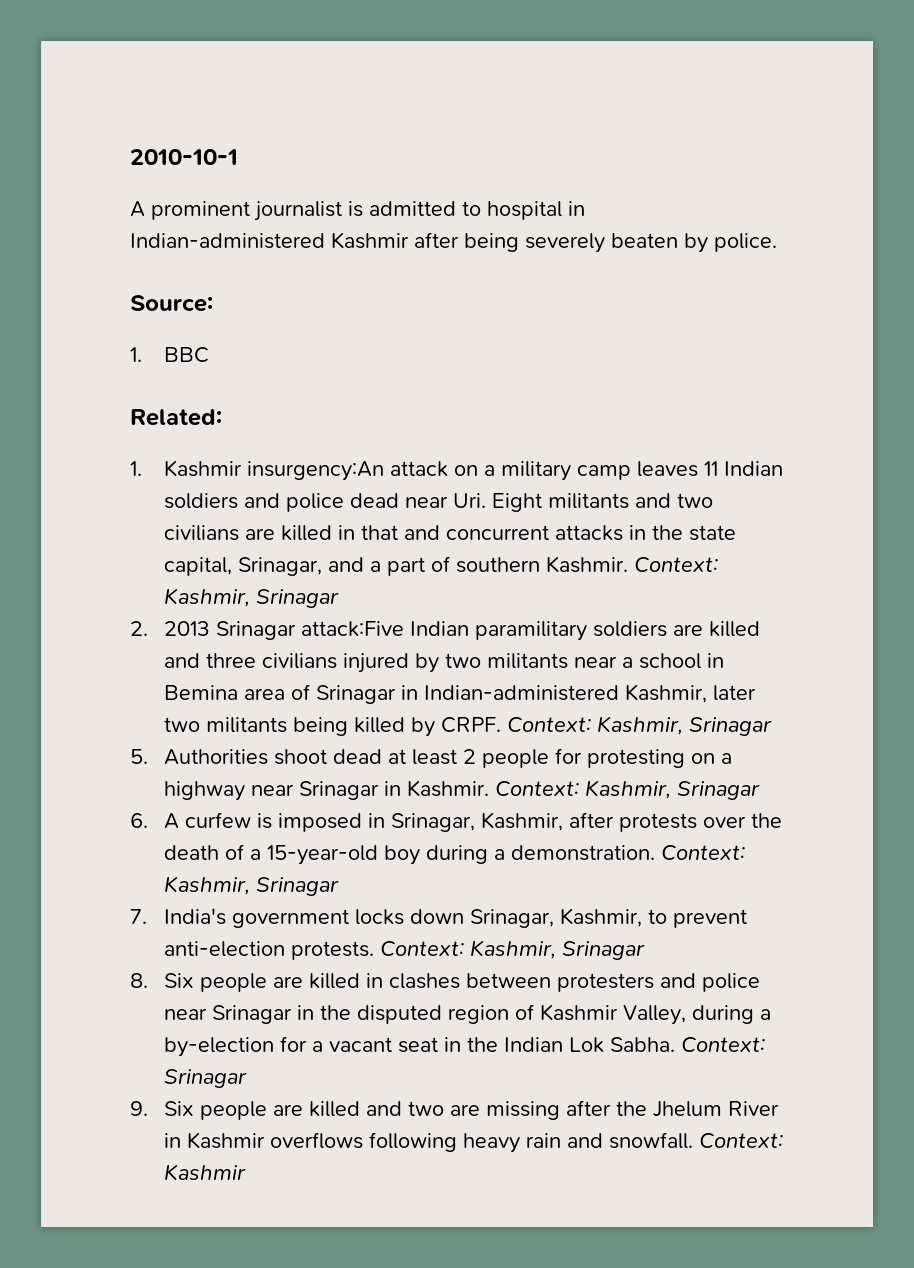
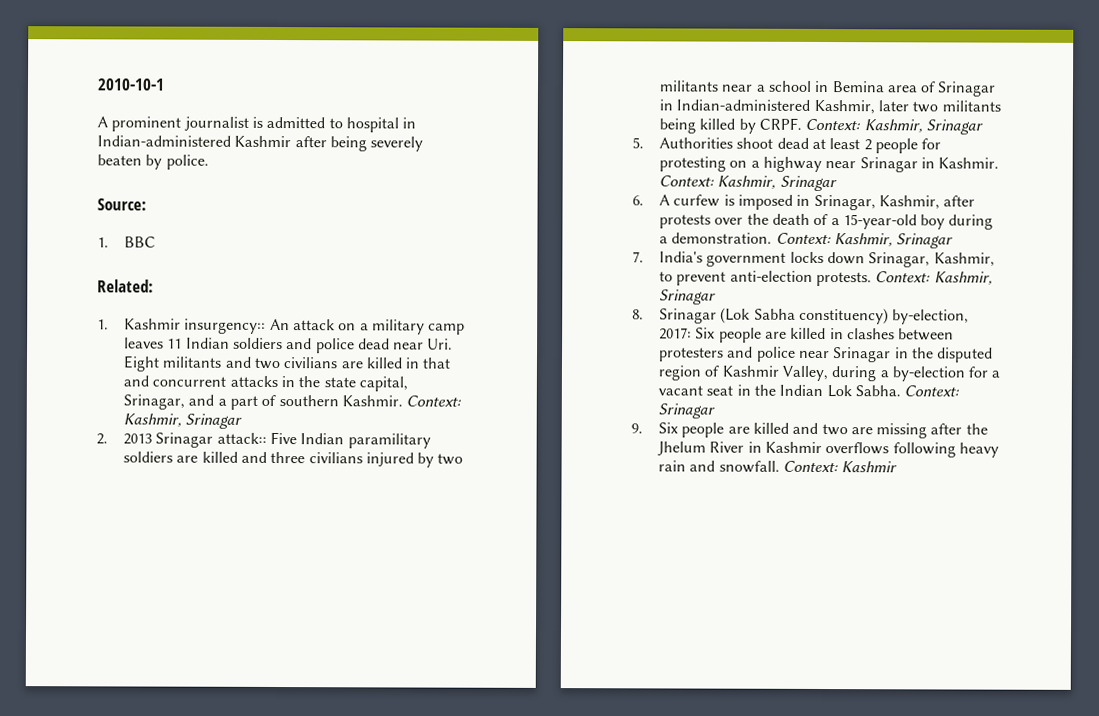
- 1. Kashmir insurgency:An attack on a military camp leaves 11 Indian soldiers and police dead near Uri. Eight militants and two civilians are killed in that and concurrent attacks in the state capital, Srinagar, and a part of southern Kashmir.
+ 1. Kashmir insurgency:: An attack on a military camp leaves 11 Indian soldiers and police dead near Uri. Eight militants and two civilians are killed in that and concurrent attacks in the state capital, Srinagar, and a part of southern Kashmir.
- 2. 2013 Srinagar attack:Five Indian paramilitary soldiers are killed and three civilians injured by two militants near a school in Bemina area of Srinagar in Indian-administered Kashmir, later two militants being killed by CRPF.
+ 2. 2013 Srinagar attack:: Five Indian paramilitary soldiers are killed and three civilians injured by two militants near a school in Bemina area of Srinagar in Indian-administered Kashmir, later two militants being killed by CRPF.
- 8. Six people are killed in clashes between protesters and police near Srinagar in the disputed region of Kashmir Valley, during a by-election for a vacant seat in the Indian Lok Sabha.
+ 8. Srinagar (Lok Sabha constituency) by-election, 2017: Six people are killed in clashes between protesters and police near Srinagar in the disputed region of Kashmir Valley, during a by-election for a vacant seat in the Indian Lok Sabha.

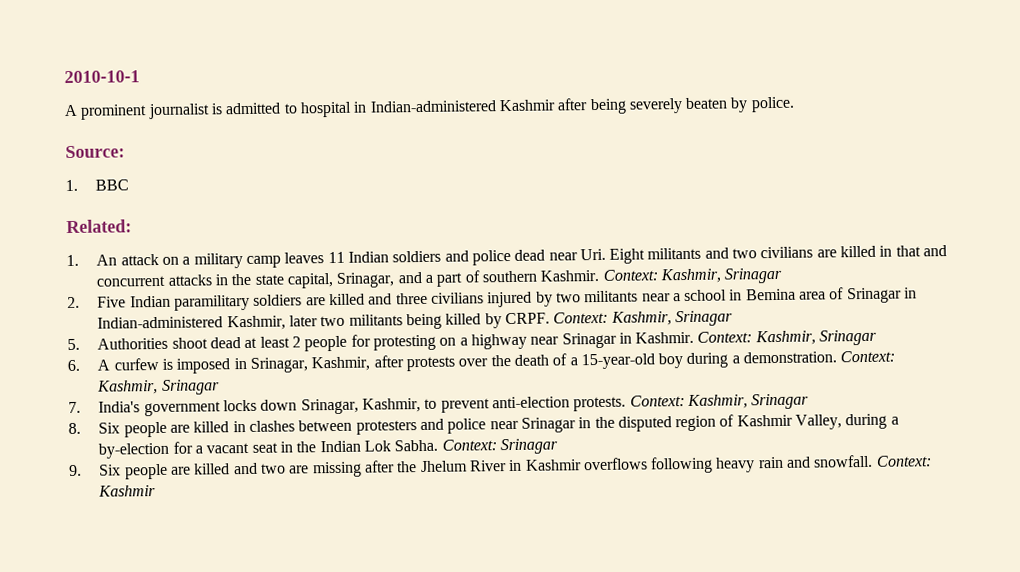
- 1. Kashmir insurgency:: An attack on a military camp leaves 11 Indian soldiers and police dead near Uri. Eight militants and two civilians are killed in that and concurrent attacks in the state capital, Srinagar, and a part of southern Kashmir.
+ 1. An attack on a military camp leaves 11 Indian soldiers and police dead near Uri. Eight militants and two civilians are killed in that and concurrent attacks in the state capital, Srinagar, and a part of southern Kashmir.
- 2. 2013 Srinagar attack:: Five Indian paramilitary soldiers are killed and three civilians injured by two militants near a school in Bemina area of Srinagar in Indian-administered Kashmir, later two militants being killed by CRPF.
+ 2. Five Indian paramilitary soldiers are killed and three civilians injured by two militants near a school in Bemina area of Srinagar in Indian-administered Kashmir, later two militants being killed by CRPF.
- 8. Srinagar (Lok Sabha constituency) by-election, 2017: Six people are killed in clashes between protesters and police near Srinagar in the disputed region of Kashmir Valley, during a by-election for a vacant seat in the Indian Lok Sabha.
+ 8. Six people are killed in clashes between protesters and police near Srinagar in the disputed region of Kashmir Valley, during a by-election for a vacant seat in the Indian Lok Sabha.

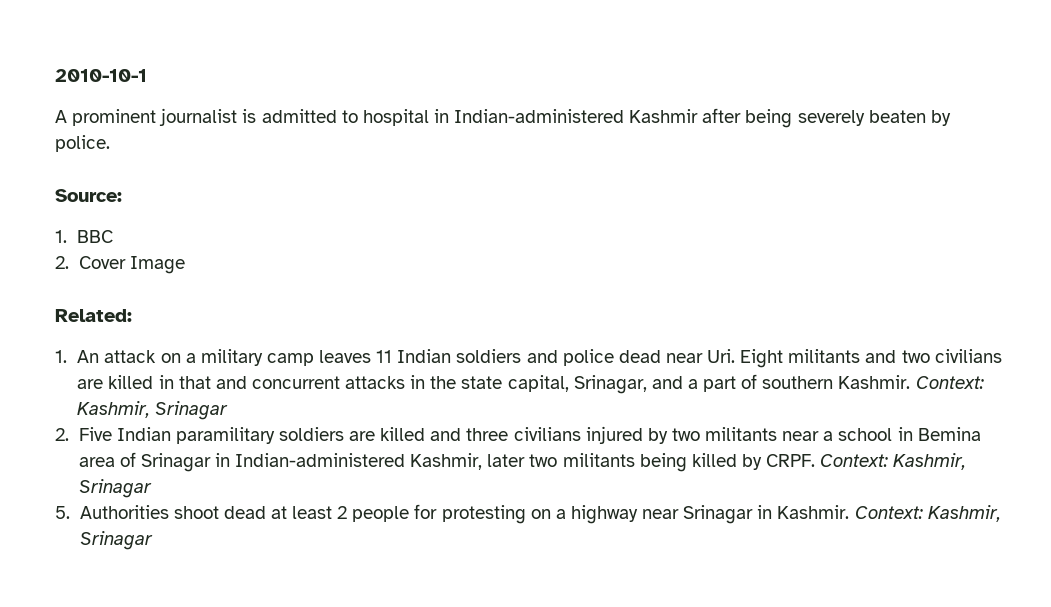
+ 2. Cover Image
- 6. A curfew is imposed in Srinagar, Kashmir, after protests over the death of a 15-year-old boy during a demonstration. Context: Kashmir, Srinagar
- 7. India's government locks down Srinagar, Kashmir, to prevent anti-election protests. Context: Kashmir, Srinagar
- 8. Six people are killed in clashes between protesters and police near Srinagar in the disputed region of Kashmir Valley, during a by-election for a vacant seat in the Indian Lok Sabha. Context: Srinagar
- 9. Six people are killed and two are missing after the Jhelum River in Kashmir overflows following heavy rain and snowfall. Context: Kashmir

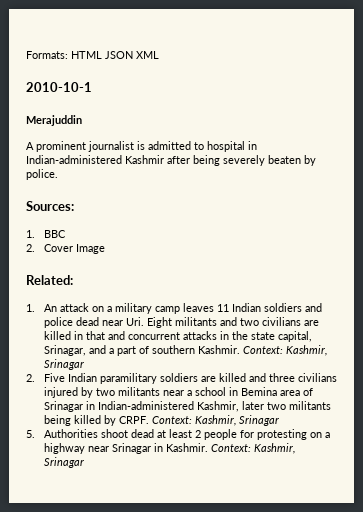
+ Formats: HTML JSON XML
+ Merajuddin
- Source:
+ Sources:

